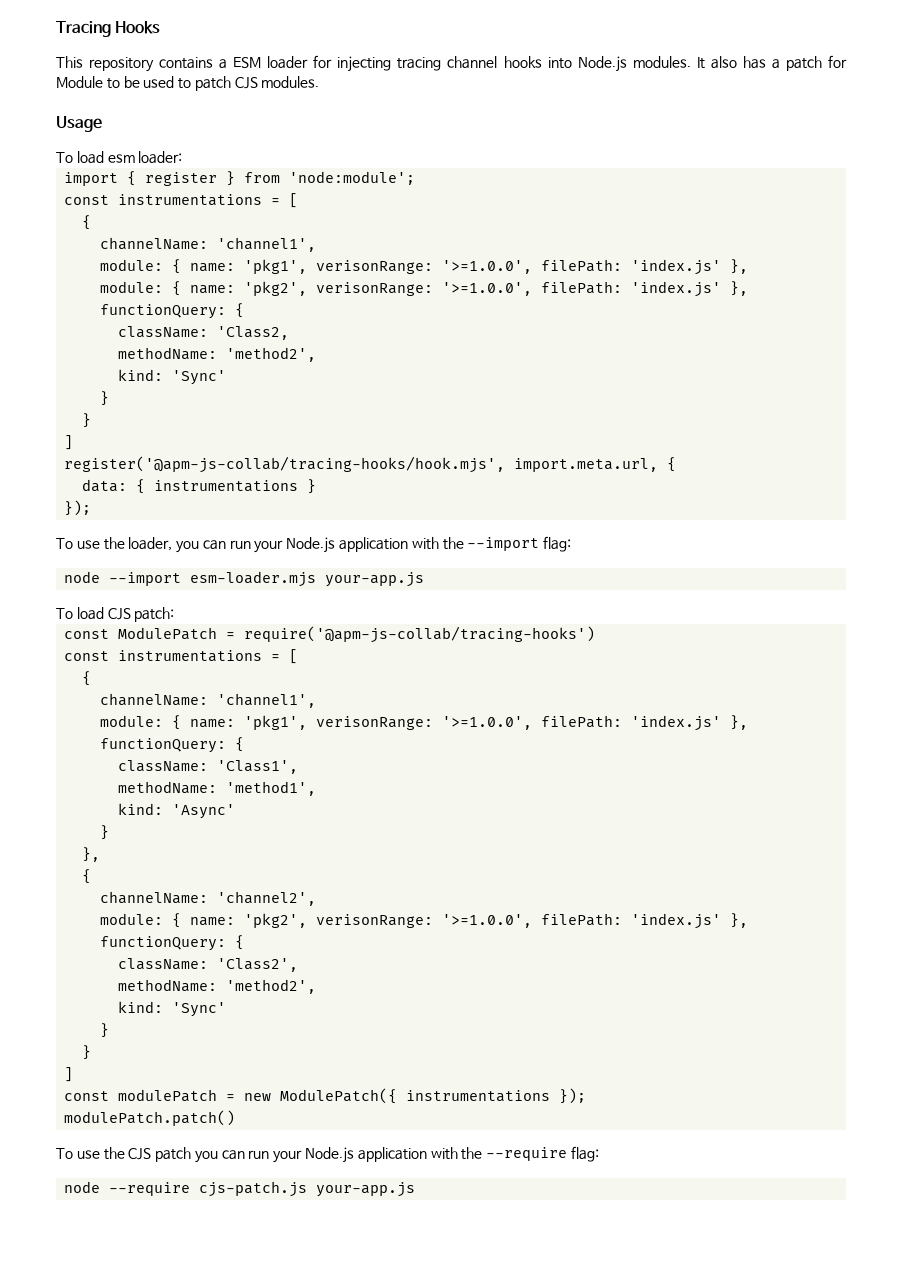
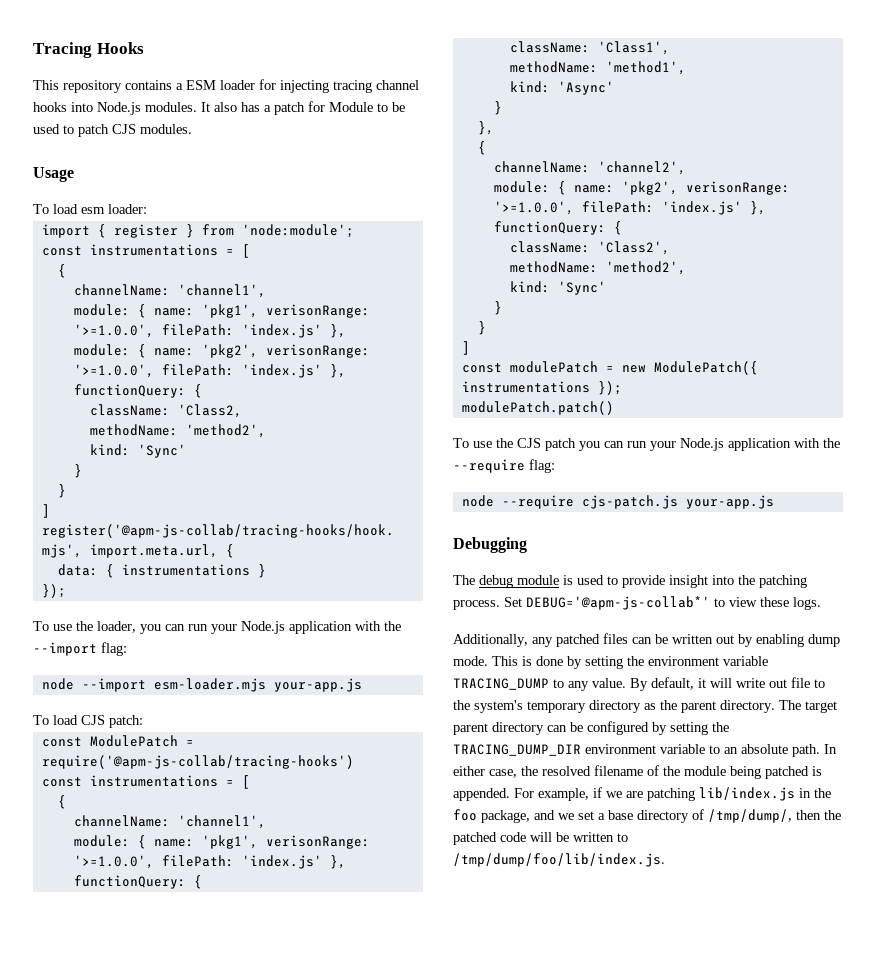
+ Debugging
+ The debug module is used to provide insight into the patching process. Set DEBUG='@apm-js-collab*' to view these logs.
+ Additionally, any patched files can be written out by enabling dump mode. This is done by setting the environment variable TRACING_DUMP to any value. By default, it will write out file to the system's temporary directory as the parent directory. The target parent directory can be configured by setting the TRACING_DUMP_DIR environment variable to an absolute path. In either case, the resolved filename of the module being patched is appended. For example, if we are patching lib/index.js in the foo package, and we set a base directory of /tmp/dump/, then the patched code will be written to /tmp/dump/foo/lib/index.js.

